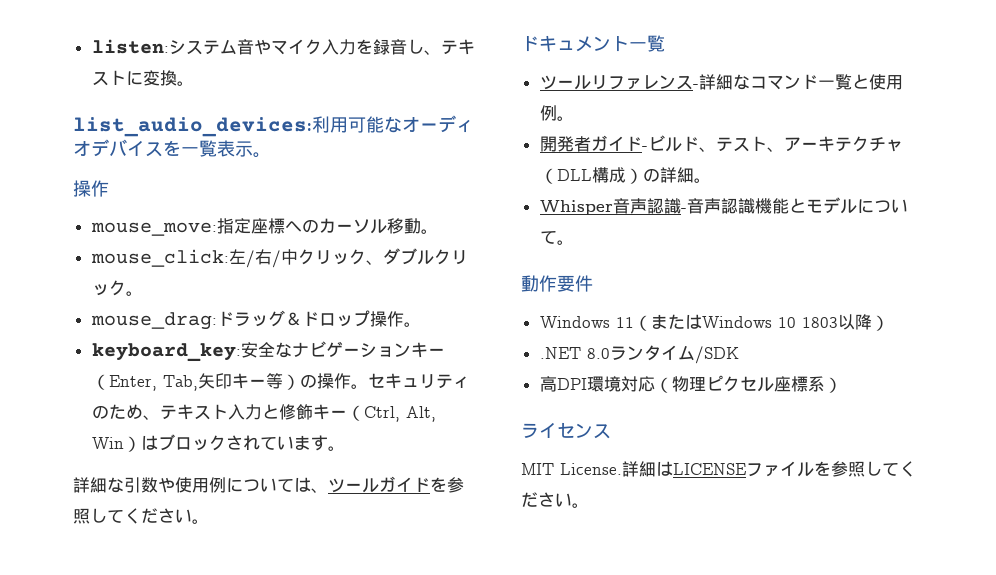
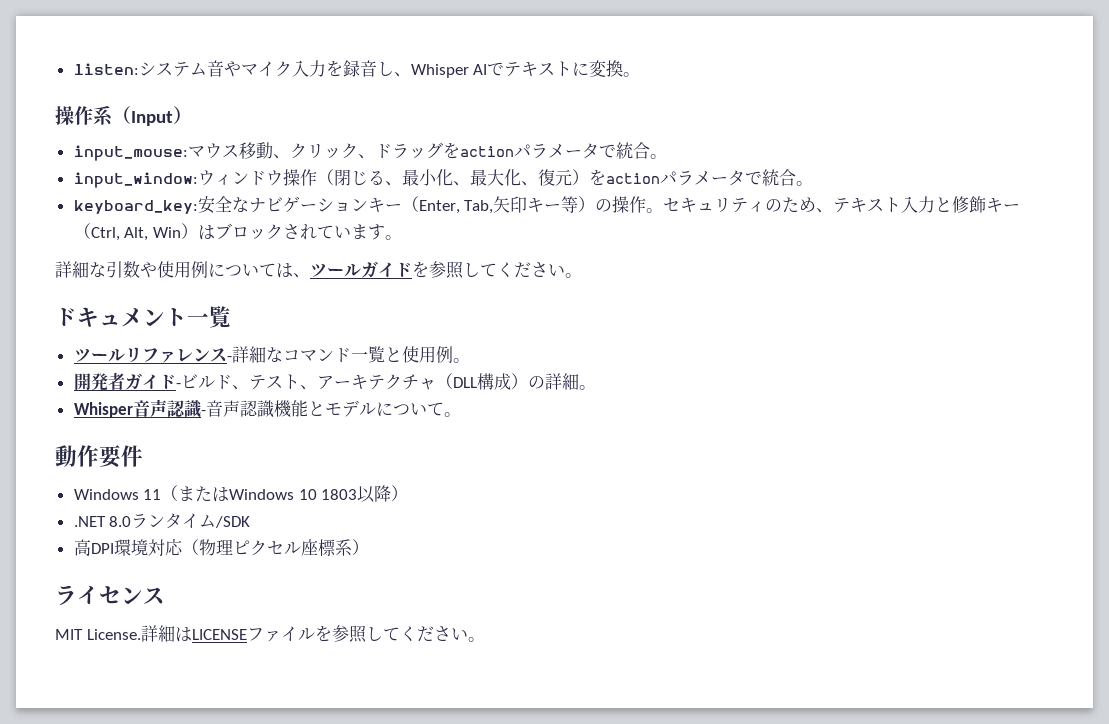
- listen:システム音やマイク入力を録音し、テキストに変換。
+ listen:システム音やマイク入力を録音し、Whisper AIでテキストに変換。
- list_audio_devices:利用可能なオーディオデバイスを一覧表示。
- 操作
- mouse_move:指定座標へのカーソル移動。
- mouse_click:左/右/中クリック、ダブルクリック。
- mouse_drag:ドラッグ＆ドロップ操作。
+ 操作系（Input）
+ input_mouse:マウス移動、クリック、ドラッグをactionパラメータで統合。
+ input_window:ウィンドウ操作（閉じる、最小化、最大化、復元）をactionパラメータで統合。

